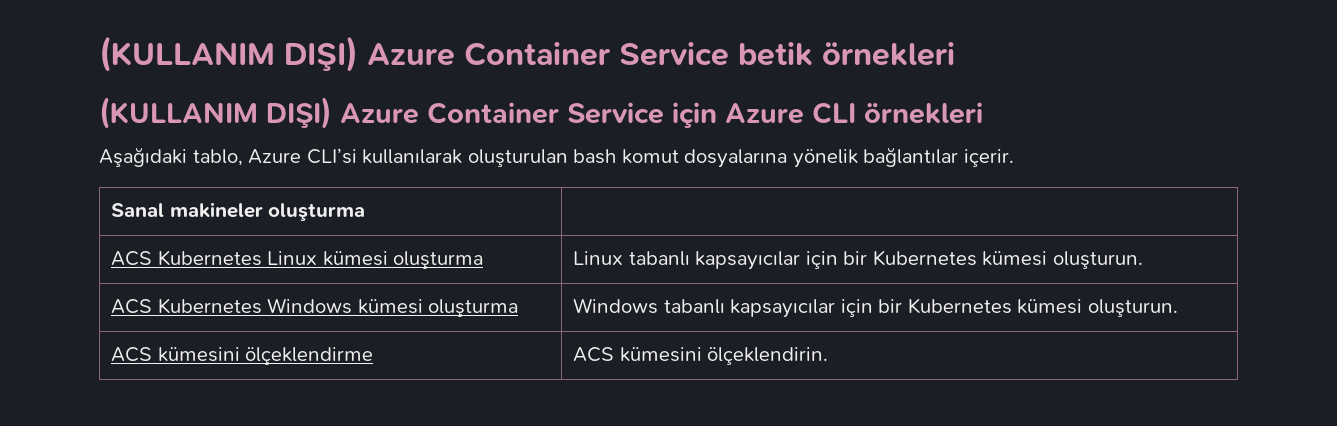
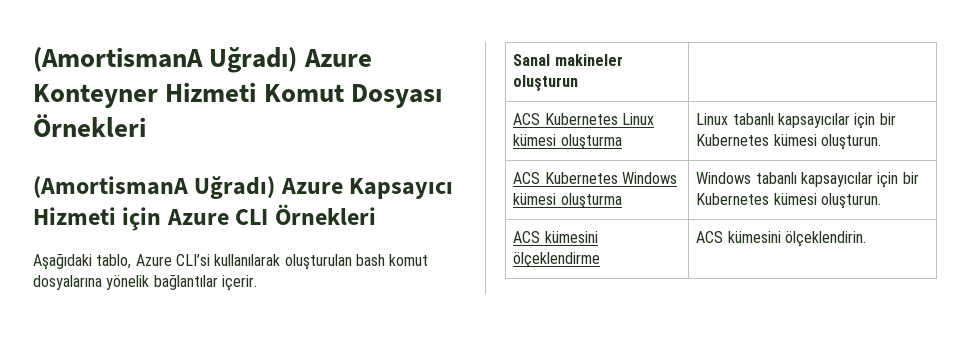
- (KULLANIM DIŞI) Azure Container Service betik örnekleri
- (KULLANIM DIŞI) Azure Container Service için Azure CLI örnekleri
+ (AmortismanA Uğradı) Azure Konteyner Hizmeti Komut Dosyası Örnekleri
+ (AmortismanA Uğradı) Azure Kapsayıcı Hizmeti için Azure CLI Örnekleri
- Sanal makineler oluşturma |
+ Sanal makineler oluşturun |

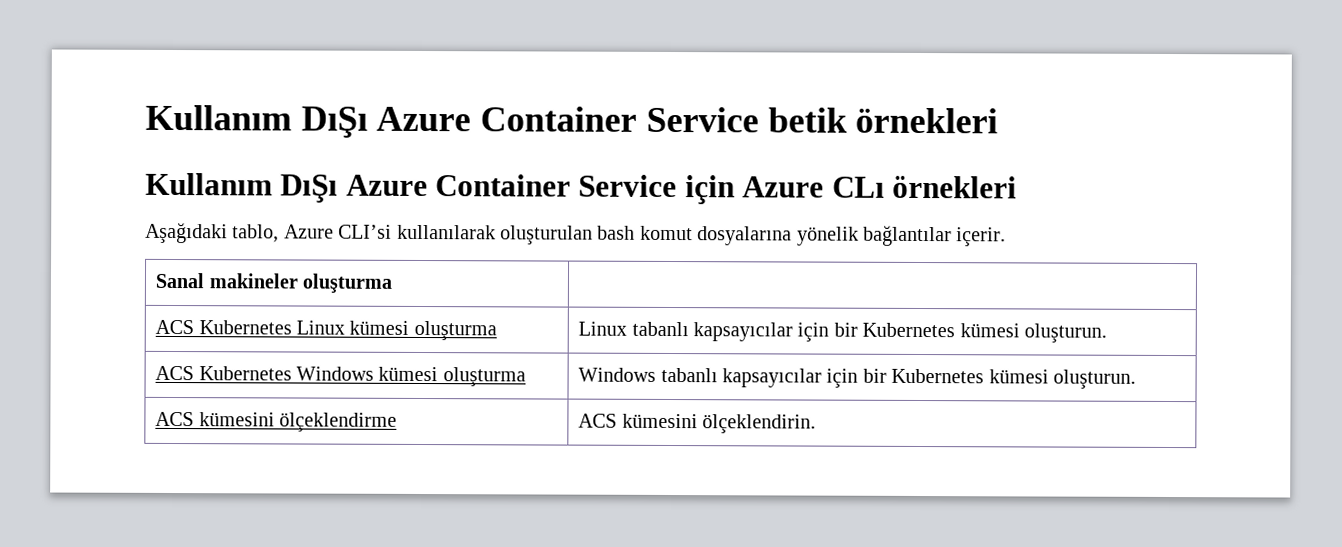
- (AmortismanA Uğradı) Azure Konteyner Hizmeti Komut Dosyası Örnekleri
- (AmortismanA Uğradı) Azure Kapsayıcı Hizmeti için Azure CLI Örnekleri
+ Kullanım DıŞı Azure Container Service betik örnekleri
+ Kullanım DıŞı Azure Container Service için Azure CLı örnekleri
- Sanal makineler oluşturun |
+ Sanal makineler oluşturma |

